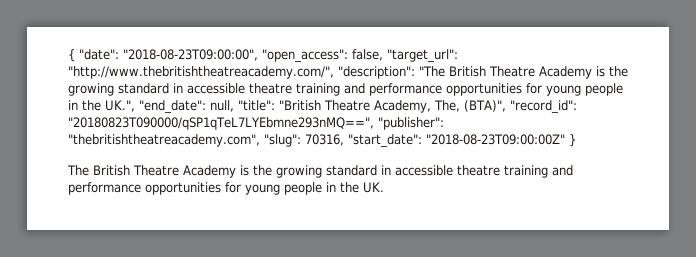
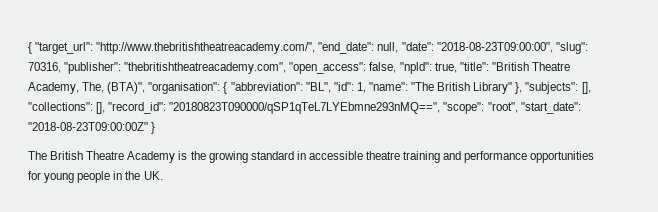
- { "date": "2018-08-23T09:00:00", "open_access": false, "target_url": "http://www.thebritishtheatreacademy.com/", "description": "The British Theatre Academy is the growing standard in accessible theatre training and performance opportunities for young people in the UK.", "end_date": null, "title": "British Theatre Academy, The, (BTA)", "record_id": "20180823T090000/qSP1qTeL7LYEbmne293nMQ==", "publisher": "thebritishtheatreacademy.com", "slug": 70316, "start_date": "2018-08-23T09:00:00Z" }
+ { "target_url": "http://www.thebritishtheatreacademy.com/", "end_date": null, "date": "2018-08-23T09:00:00", "slug": 70316, "publisher": "thebritishtheatreacademy.com", "open_access": false, "npld": true, "title": "British Theatre Academy, The, (BTA)", "organisation": { "abbreviation": "BL", "id": 1, "name": "The British Library" }, "subjects": [], "collections": [], "record_id": "20180823T090000/qSP1qTeL7LYEbmne293nMQ==", "scope": "root", "start_date": "2018-08-23T09:00:00Z" }

